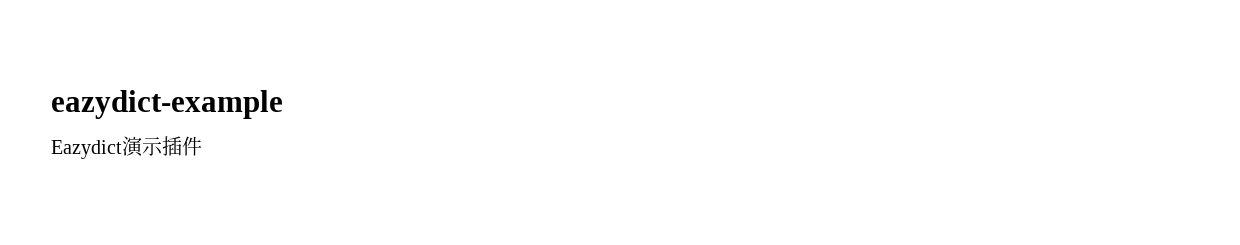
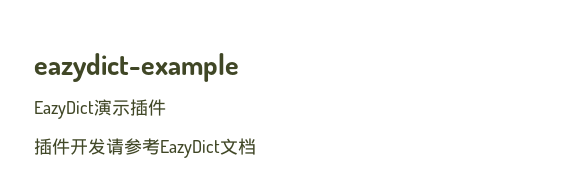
- Eazydict演示插件
+ EazyDict演示插件
+ 插件开发请参考EazyDict文档

